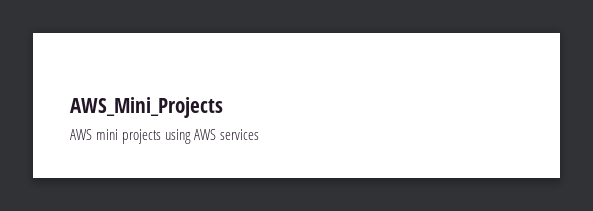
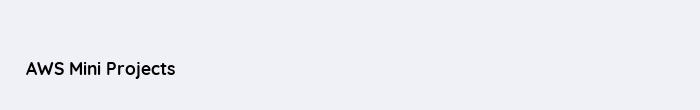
- AWS_Mini_Projects
- AWS mini projects using AWS services
+ AWS Mini Projects

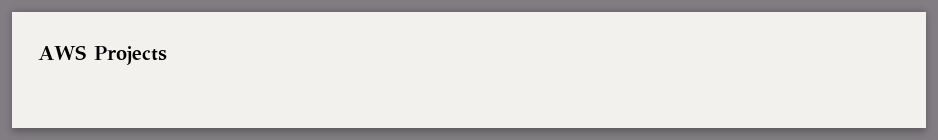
- AWS Mini Projects
+ AWS Projects

